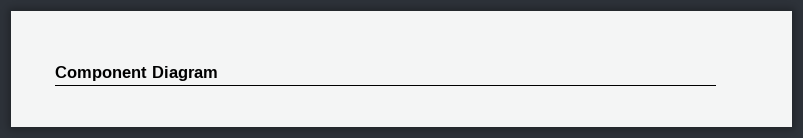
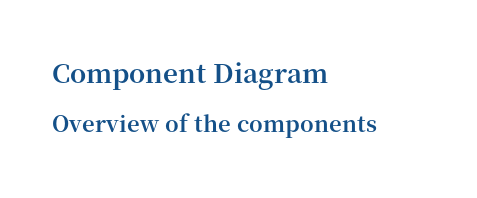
+ Overview of the components

